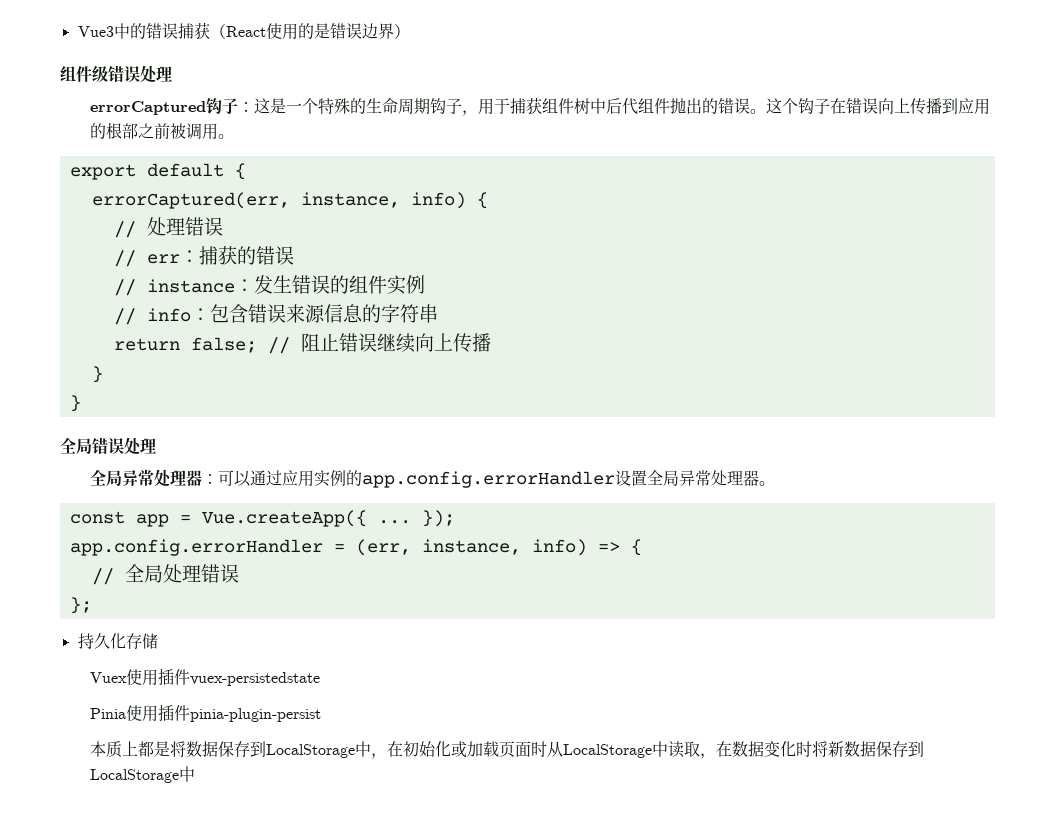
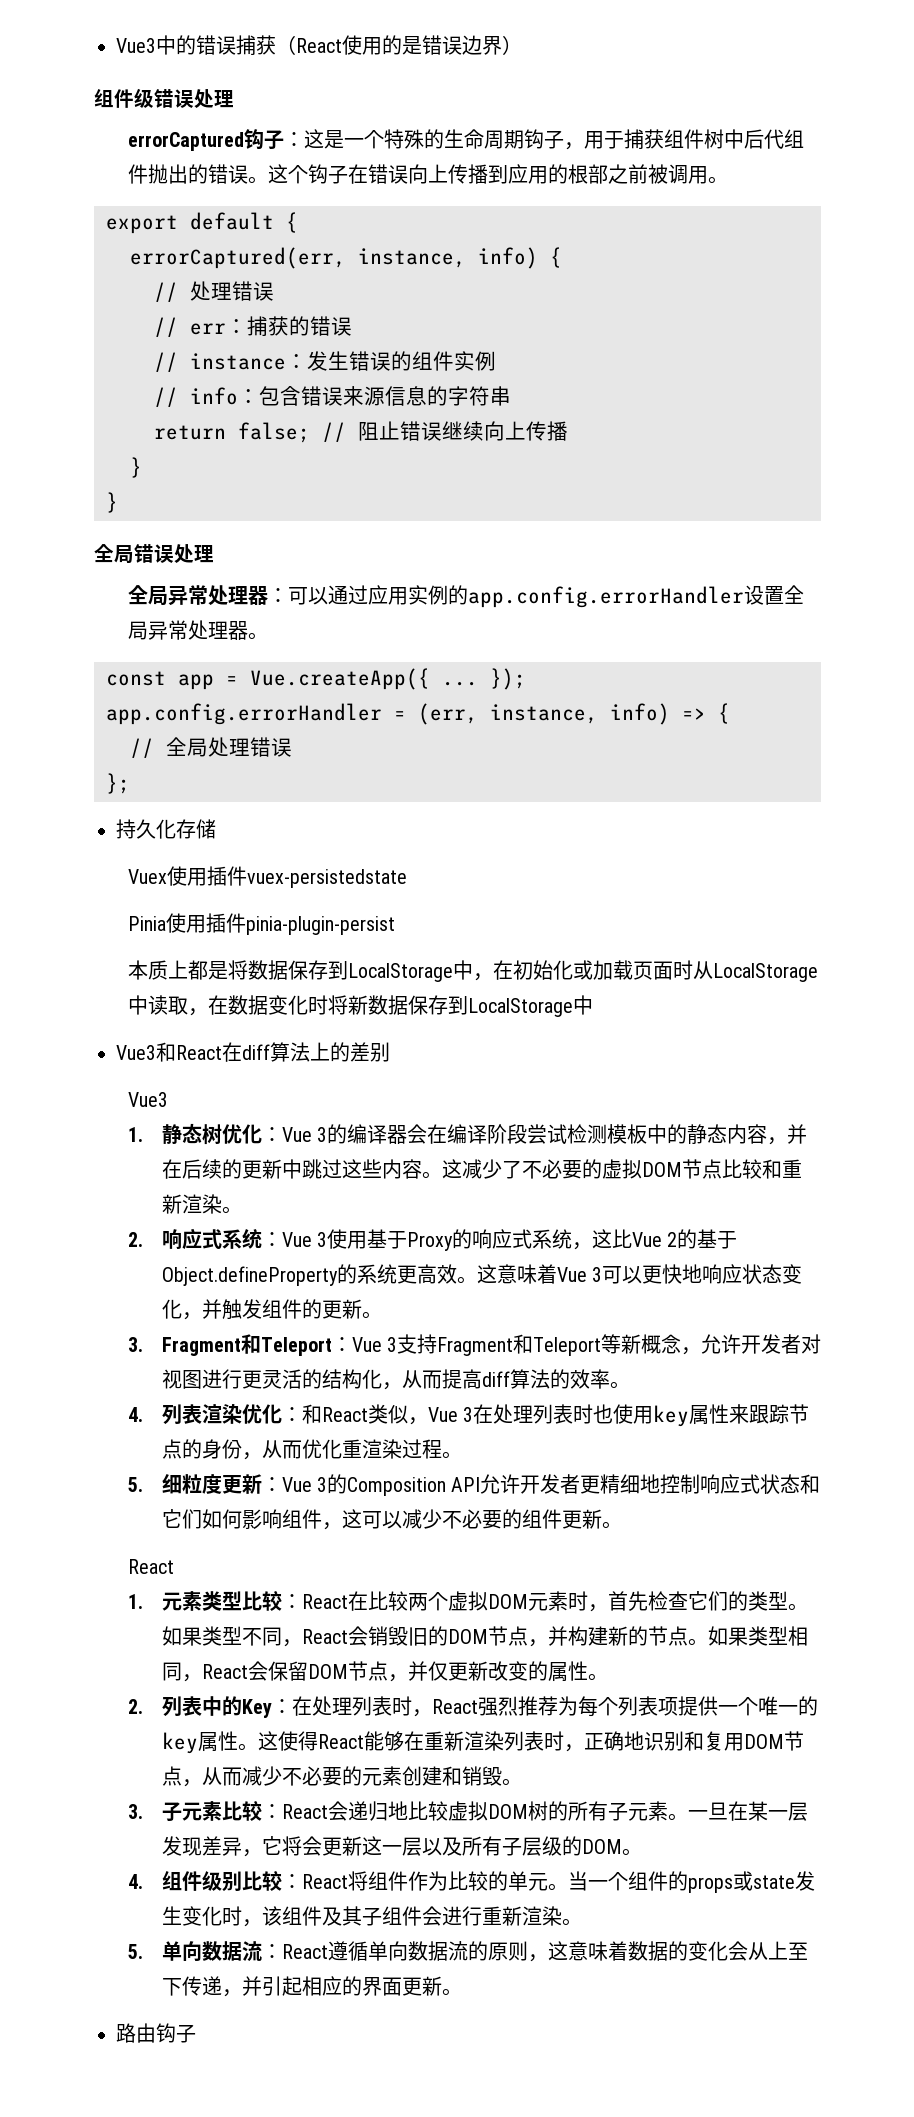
+ Vue3和React在diff算法上的差别
+ Vue3
+ 1.静态树优化：Vue 3的编译器会在编译阶段尝试检测模板中的静态内容，并在后续的更新中跳过这些内容。这减少了不必要的虚拟DOM节点比较和重新渲染。
+ 2.响应式系统：Vue 3使用基于Proxy的响应式系统，这比Vue 2的基于Object.defineProperty的系统更高效。这意味着Vue 3可以更快地响应状态变化，并触发组件的更新。
+ 3. Fragment和Teleport：Vue 3支持Fragment和Teleport等新概念，允许开发者对视图进行更灵活的结构化，从而提高diff算法的效率。
+ 4.列表渲染优化：和React类似，Vue 3在处理列表时也使用key属性来跟踪节点的身份，从而优化重渲染过程。
+ 5.细粒度更新：Vue 3的Composition API允许开发者更精细地控制响应式状态和它们如何影响组件，这可以减少不必要的组件更新。
+ React
+ 1.元素类型比较：React在比较两个虚拟DOM元素时，首先检查它们的类型。如果类型不同，React会销毁旧的DOM节点，并构建新的节点。如果类型相同，React会保留DOM节点，并仅更新改变的属性。
+ 2.列表中的Key：在处理列表时，React强烈推荐为每个列表项提供一个唯一的key属性。这使得React能够在重新渲染列表时，正确地识别和复用DOM节点，从而减少不必要的元素创建和销毁。
+ 3.子元素比较：React会递归地比较虚拟DOM树的所有子元素。一旦在某一层发现差异，它将会更新这一层以及所有子层级的DOM。
+ 4.组件级别比较：React将组件作为比较的单元。当一个组件的props或state发生变化时，该组件及其子组件会进行重新渲染。
+ 5.单向数据流：React遵循单向数据流的原则，这意味着数据的变化会从上至下传递，并引起相应的界面更新。
+ 路由钩子

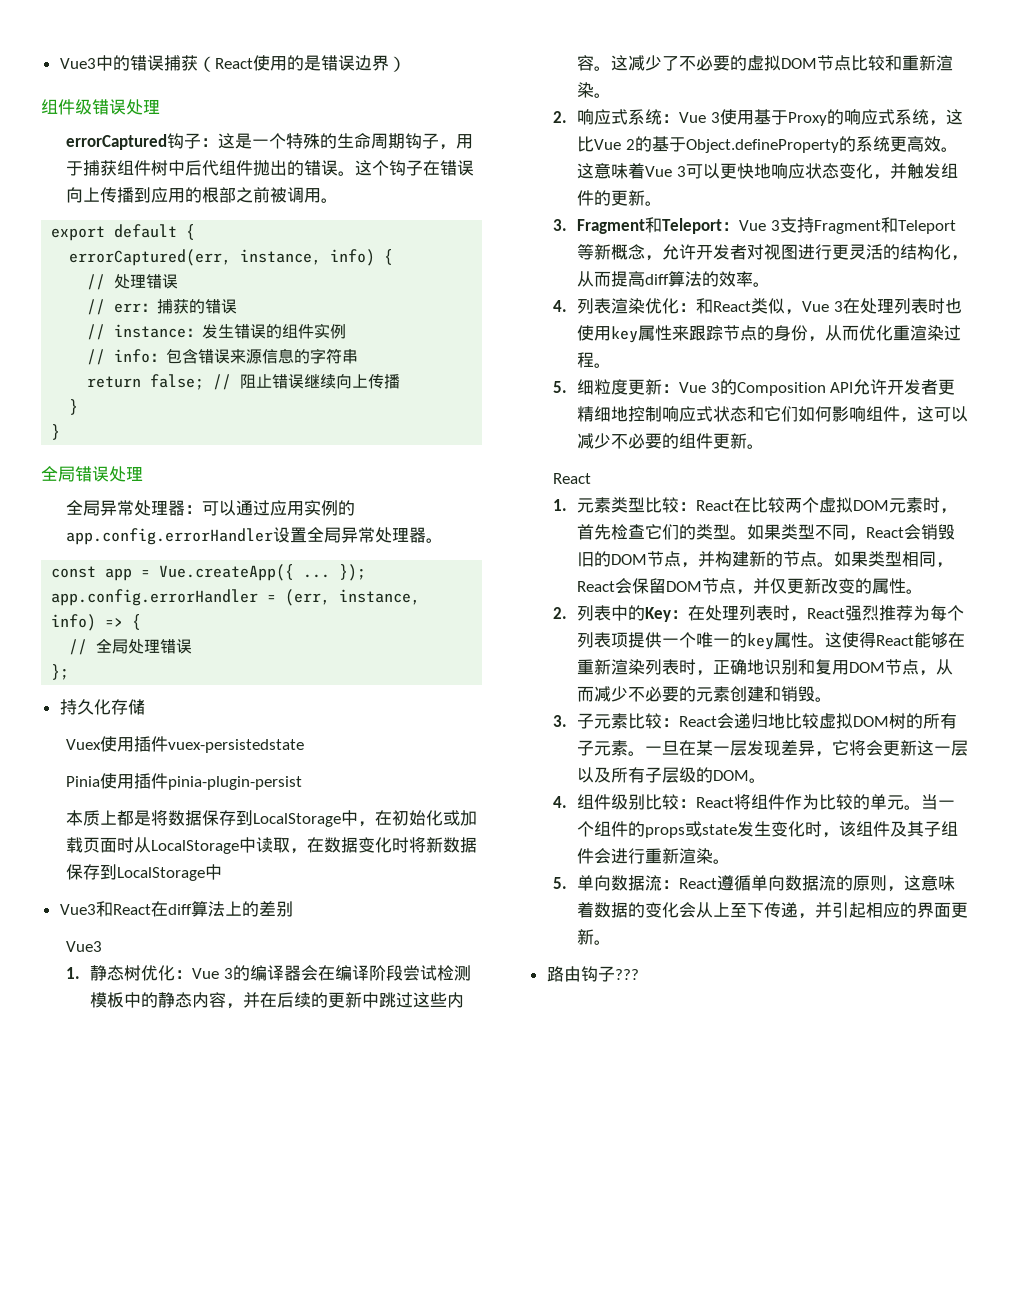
- 路由钩子
+ 路由钩子???

